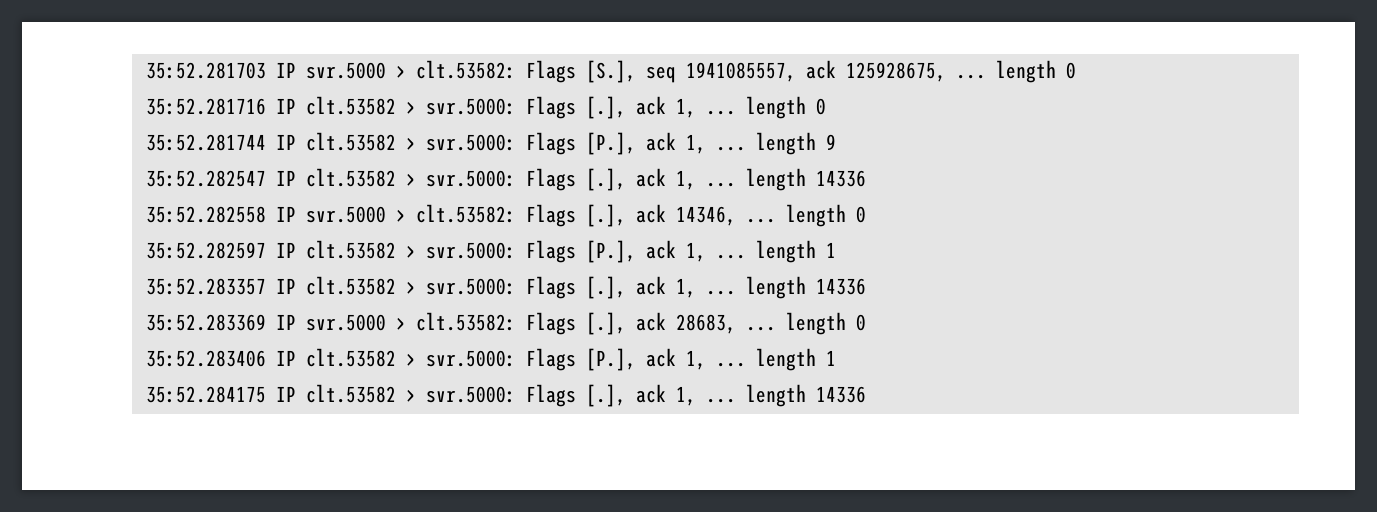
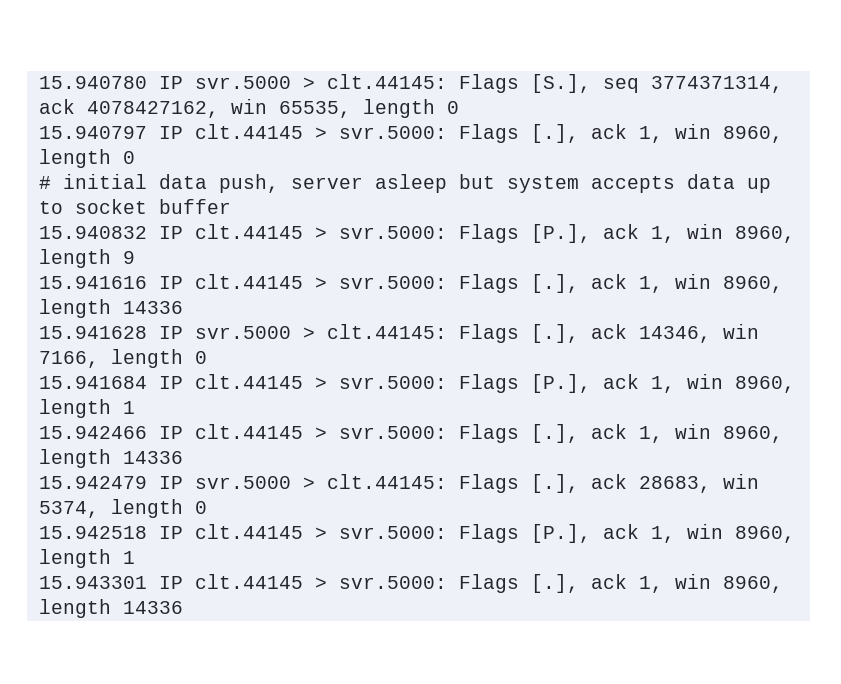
- 35:52.281703 IP svr.5000 > clt.53582: Flags [S.], seq 1941085557, ack 125928675, ... length 0
- 35:52.281716 IP clt.53582 > svr.5000: Flags [.], ack 1, ... length 0
- 35:52.281744 IP clt.53582 > svr.5000: Flags [P.], ack 1, ... length 9
+ 15.940780 IP svr.5000 > clt.44145: Flags [S.], seq 3774371314, ack 4078427162, win 65535, length 0
+ 15.940797 IP clt.44145 > svr.5000: Flags [.], ack 1, win 8960, length 0
+ # initial data push, server asleep but system accepts data up to socket buffer
+ 15.940832 IP clt.44145 > svr.5000: Flags [P.], ack 1, win 8960, length 9
- 35:52.282547 IP clt.53582 > svr.5000: Flags [.], ack 1, ... length 14336
- 35:52.282558 IP svr.5000 > clt.53582: Flags [.], ack 14346, ... length 0
- 35:52.282597 IP clt.53582 > svr.5000: Flags [P.], ack 1, ... length 1
- 35:52.283357 IP clt.53582 > svr.5000: Flags [.], ack 1, ... length 14336
- 35:52.283369 IP svr.5000 > clt.53582: Flags [.], ack 28683, ... length 0
- 35:52.283406 IP clt.53582 > svr.5000: Flags [P.], ack 1, ... length 1
- 35:52.284175 IP clt.53582 > svr.5000: Flags [.], ack 1, ... length 14336
+ 15.941616 IP clt.44145 > svr.5000: Flags [.], ack 1, win 8960, length 14336
+ 15.941628 IP svr.5000 > clt.44145: Flags [.], ack 14346, win 7166, length 0
+ 15.941684 IP clt.44145 > svr.5000: Flags [P.], ack 1, win 8960, length 1
+ 15.942466 IP clt.44145 > svr.5000: Flags [.], ack 1, win 8960, length 14336
+ 15.942479 IP svr.5000 > clt.44145: Flags [.], ack 28683, win 5374, length 0
+ 15.942518 IP clt.44145 > svr.5000: Flags [P.], ack 1, win 8960, length 1
+ 15.943301 IP clt.44145 > svr.5000: Flags [.], ack 1, win 8960, length 14336

